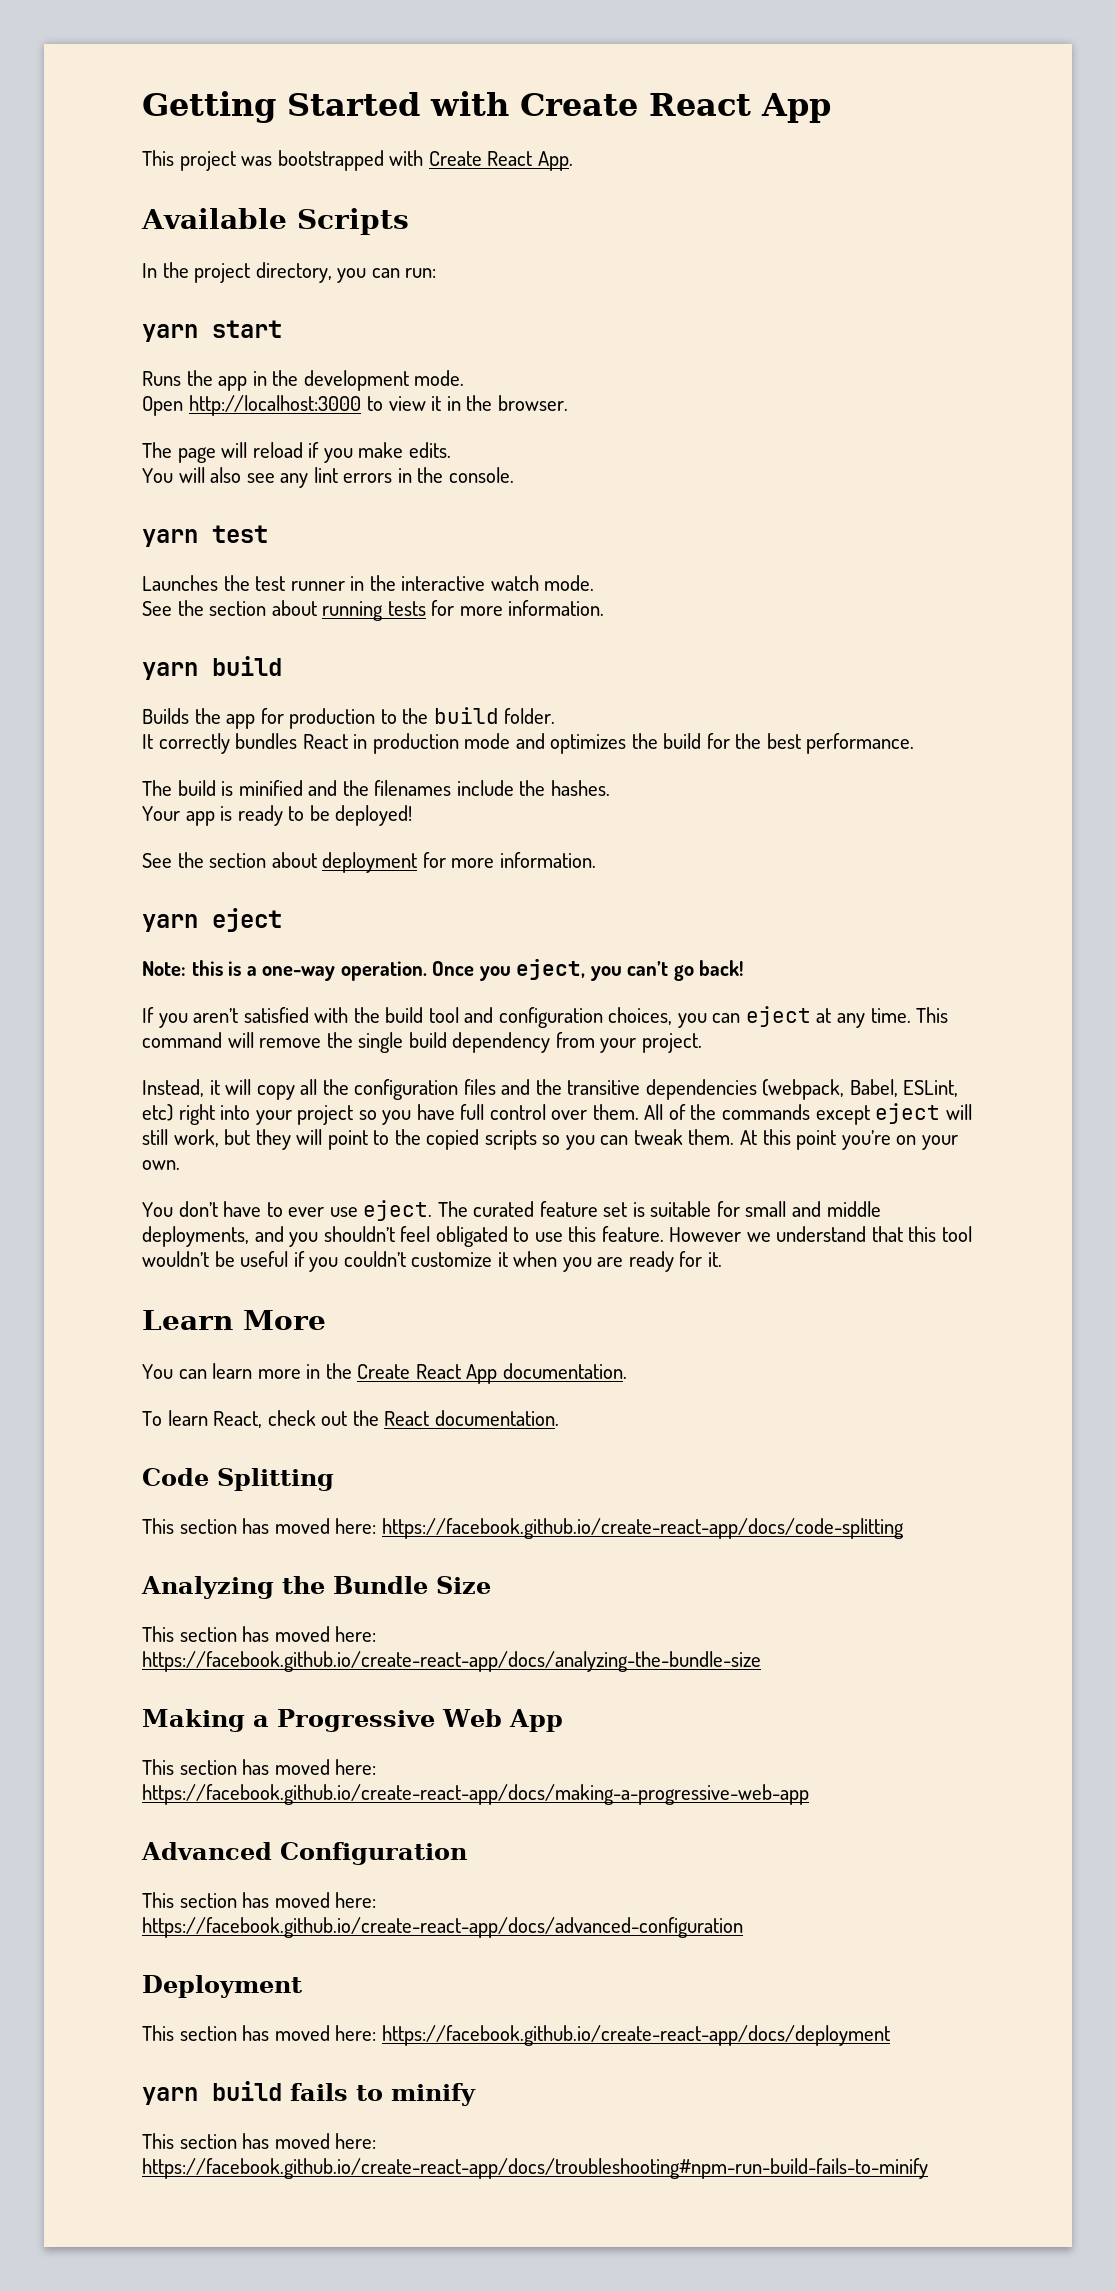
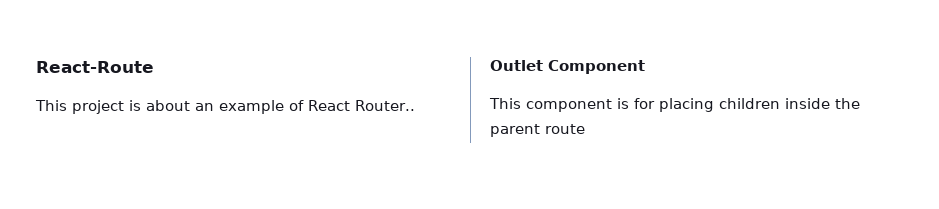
- Getting Started with Create React App
- This project was bootstrapped with Create React App.
- Available Scripts
- In the project directory, you can run:
- yarn start
- Runs the app in the development mode.
- Open http://localhost:3000 to view it in the browser.
- The page will reload if you make edits.
- You will also see any lint errors in the console.
- yarn test
- Launches the test runner in the interactive watch mode.
- See the section about running tests for more information.
- yarn build
- Builds the app for production to the build folder.
- It correctly bundles React in production mode and optimizes the build for the best performance.
- The build is minified and the filenames include the hashes.
- Your app is ready to be deployed!
- See the section about deployment for more information.
- yarn eject
- Note: this is a one-way operation. Once you eject, you can’t go back!
- If you aren’t satisfied with the build tool and configuration choices, you can eject at any time. This command will remove the single build dependency from your project.
- Instead, it will copy all the configuration files and the transitive dependencies (webpack, Babel, ESLint, etc) right into your project so you have full control over them. All of the commands except eject will still work, but they will point to the copied scripts so you can tweak them. At this point you’re on your own.
- You don’t have to ever use eject. The curated feature set is suitable for small and middle deployments, and you shouldn’t feel obligated to use this feature. However we understand that this tool wouldn’t be useful if you couldn’t customize it when you are ready for it.
- Learn More
- You can learn more in the Create React App documentation.
- To learn React, check out the React documentation.
- Code Splitting
- This section has moved here: https://facebook.github.io/create-react-app/docs/code-splitting
- Analyzing the Bundle Size
- This section has moved here: https://facebook.github.io/create-react-app/docs/analyzing-the-bundle-size
- Making a Progressive Web App
- This section has moved here: https://facebook.github.io/create-react-app/docs/making-a-progressive-web-app
- Advanced Configuration
- This section has moved here: https://facebook.github.io/create-react-app/docs/advanced-configuration
- Deployment
- This section has moved here: https://facebook.github.io/create-react-app/docs/deployment
- yarn build fails to minify
- This section has moved here: https://facebook.github.io/create-react-app/docs/troubleshooting#npm-run-build-fails-to-minify
+ React-Route
+ This project is about an example of React Router..
+ Outlet Component
+ This component is for placing children inside the parent route

